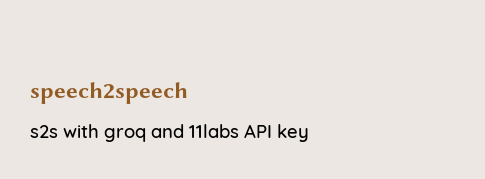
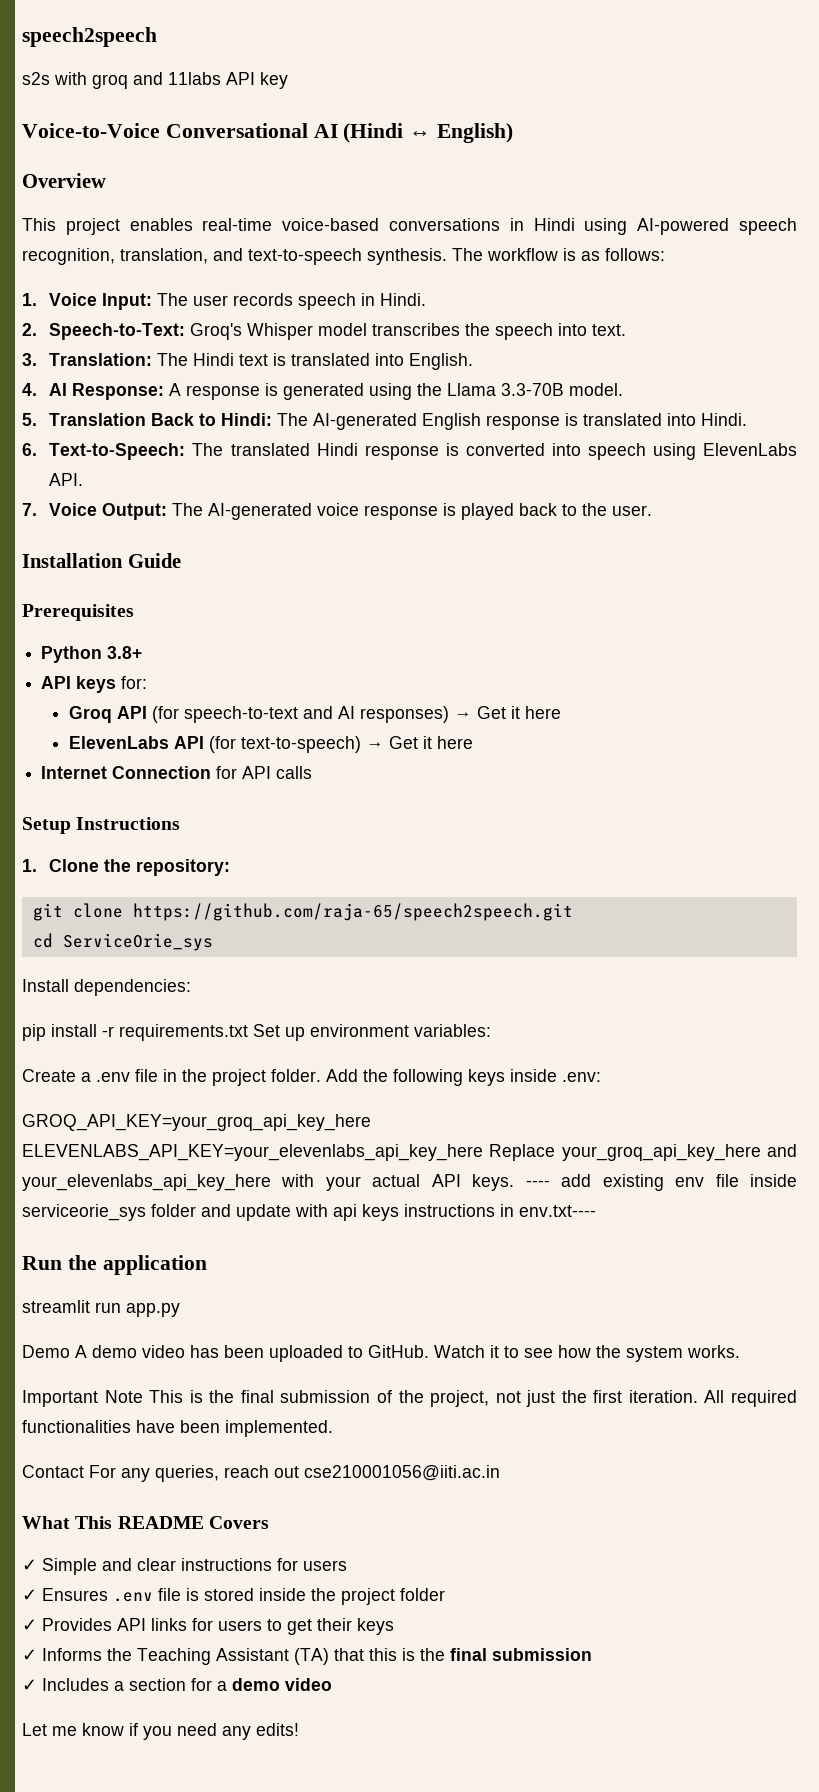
+ Voice-to-Voice Conversational AI (Hindi ↔ English)
+ Overview
+ This project enables real-time voice-based conversations in Hindi using AI-powered speech recognition, translation, and text-to-speech synthesis. The workflow is as follows:
+ 1. Voice Input: The user records speech in Hindi.
+ 2. Speech-to-Text: Groq's Whisper model transcribes the speech into text.
+ 3. Translation: The Hindi text is translated into English.
+ 4. AI Response: A response is generated using the Llama 3.3-70B model.
+ 5. Translation Back to Hindi: The AI-generated English response is translated into Hindi.
+ 6. Text-to-Speech: The translated Hindi response is converted into speech using ElevenLabs API.
+ 7. Voice Output: The AI-generated voice response is played back to the user.
+ Installation Guide
+ Prerequisites
+ Python 3.8+
+ API keys for:
+ Groq API (for speech-to-text and AI responses) → Get it here
+ ElevenLabs API (for text-to-speech) → Get it here
+ Internet Connection for API calls
+ Setup Instructions
+ 1. Clone the repository:
+ git clone https://github.com/raja-65/speech2speech.git
+ cd ServiceOrie_sys
+ Install dependencies:
+ pip install -r requirements.txt Set up environment variables:
+ Create a .env file in the project folder. Add the following keys inside .env:
+ GROQ_API_KEY=your_groq_api_key_here ELEVENLABS_API_KEY=your_elevenlabs_api_key_here Replace your_groq_api_key_here and your_elevenlabs_api_key_here with your actual API keys. ---- add existing env file inside serviceorie_sys folder and update with api keys instructions in env.txt----
+ Run the application
+ streamlit run app.py
+ Demo A demo video has been uploaded to GitHub. Watch it to see how the system works.
+ Important Note This is the final submission of the project, not just the first iteration. All required functionalities have been implemented.
+ Contact For any queries, reach out cse210001056@iiti.ac.in
+ What This README Covers
+ ✓ Simple and clear instructions for users
+ ✓ Ensures .env file is stored inside the project folder
+ ✓ Provides API links for users to get their keys
+ ✓ Informs the Teaching Assistant (TA) that this is the final submission
+ ✓ Includes a section for a demo video
+ Let me know if you need any edits!

